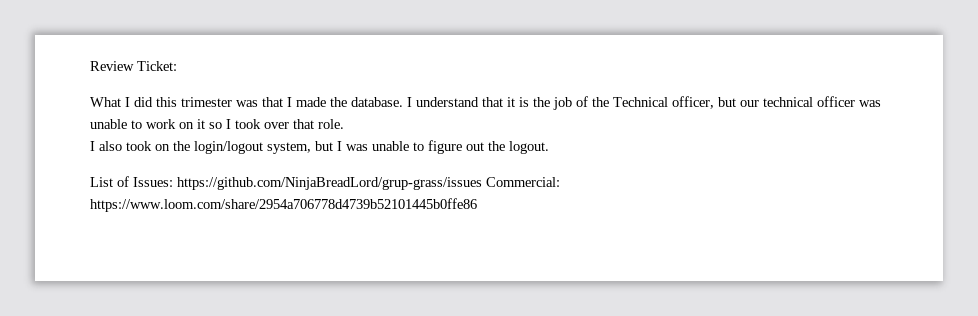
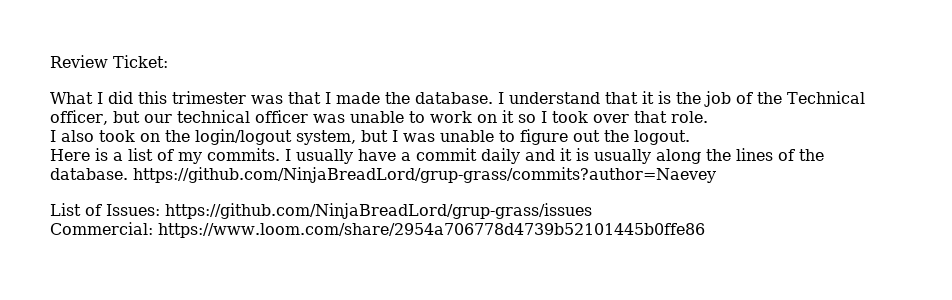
+ Here is a list of my commits. I usually have a commit daily and it is usually along the lines of the database. https://github.com/NinjaBreadLord/grup-grass/commits?author=Naevey
- List of Issues: https://github.com/NinjaBreadLord/grup-grass/issues Commercial: https://www.loom.com/share/2954a706778d4739b52101445b0ffe86
+ List of Issues: https://github.com/NinjaBreadLord/grup-grass/issues
+ Commercial: https://www.loom.com/share/2954a706778d4739b52101445b0ffe86

